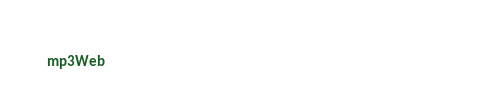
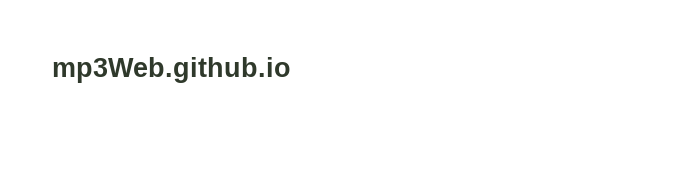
- mp3Web
+ mp3Web.github.io

